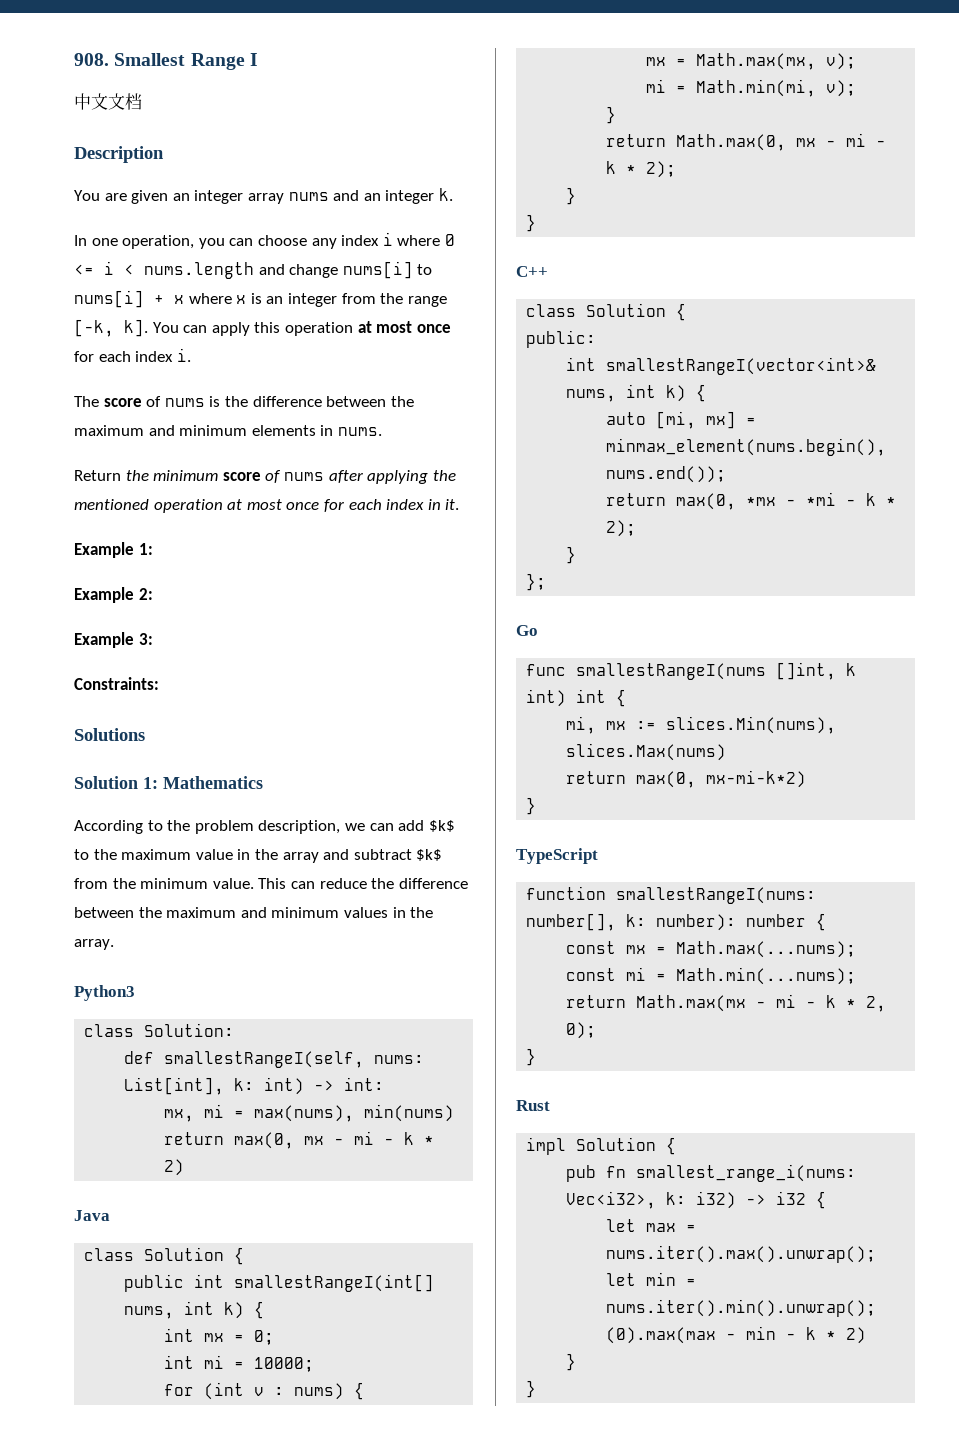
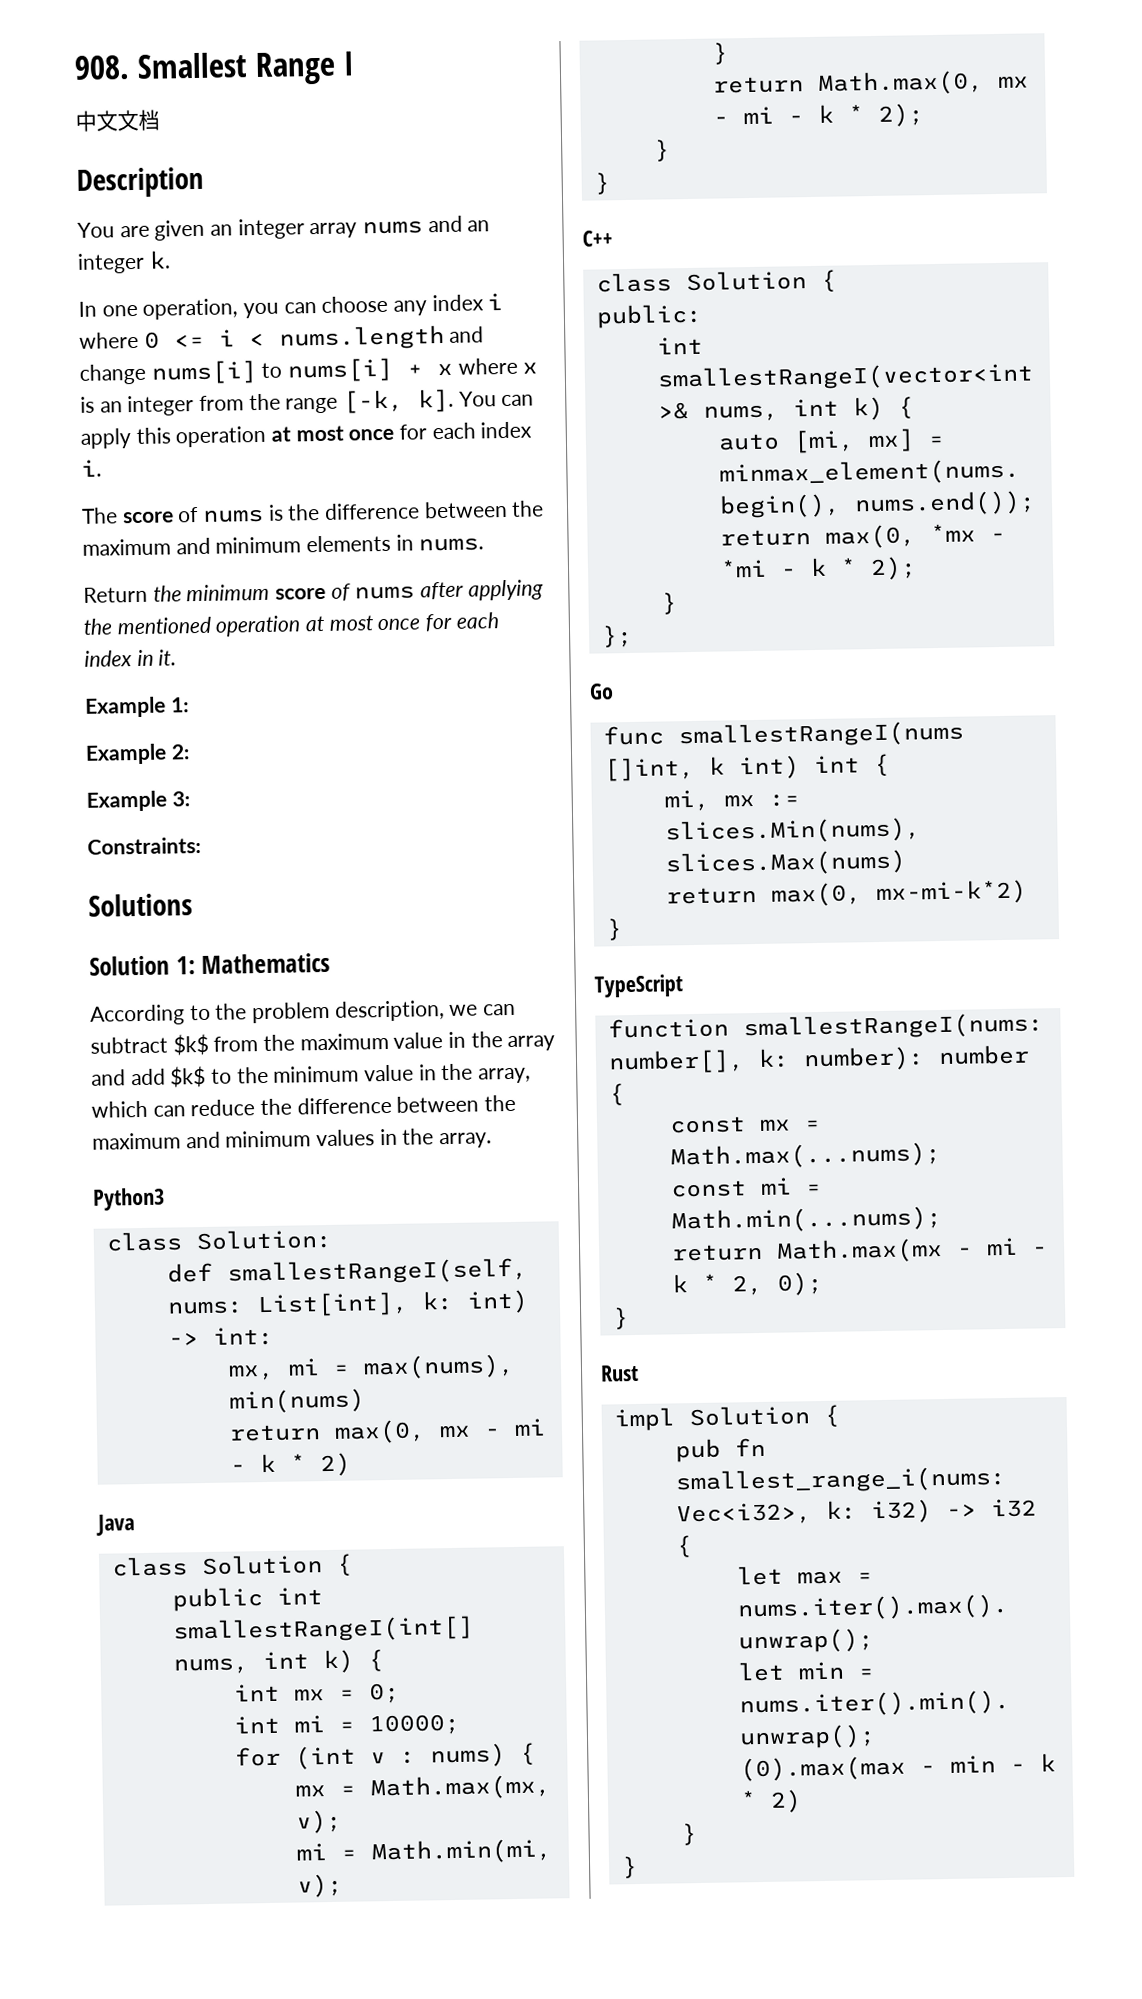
- According to the problem description, we can add $k$ to the maximum value in the array and subtract $k$ from the minimum value. This can reduce the difference between the maximum and minimum values in the array.
+ According to the problem description, we can subtract $k$ from the maximum value in the array and add $k$ to the minimum value in the array, which can reduce the difference between the maximum and minimum values in the array.

